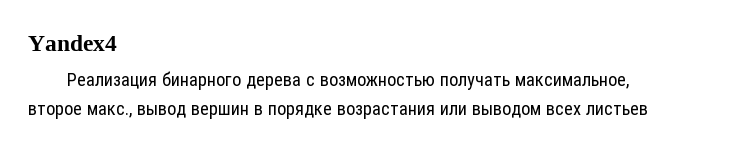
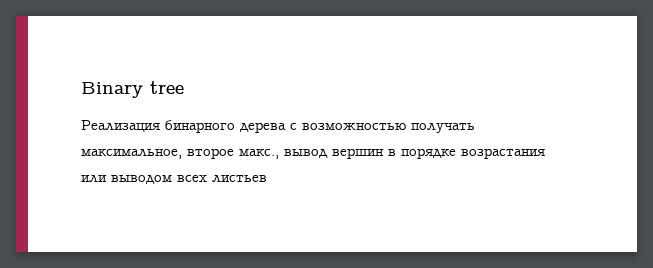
- Yandex4
+ Binary tree

